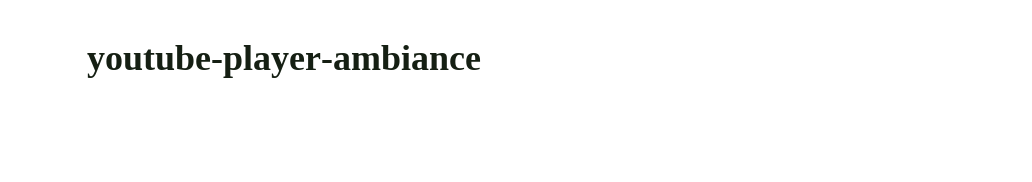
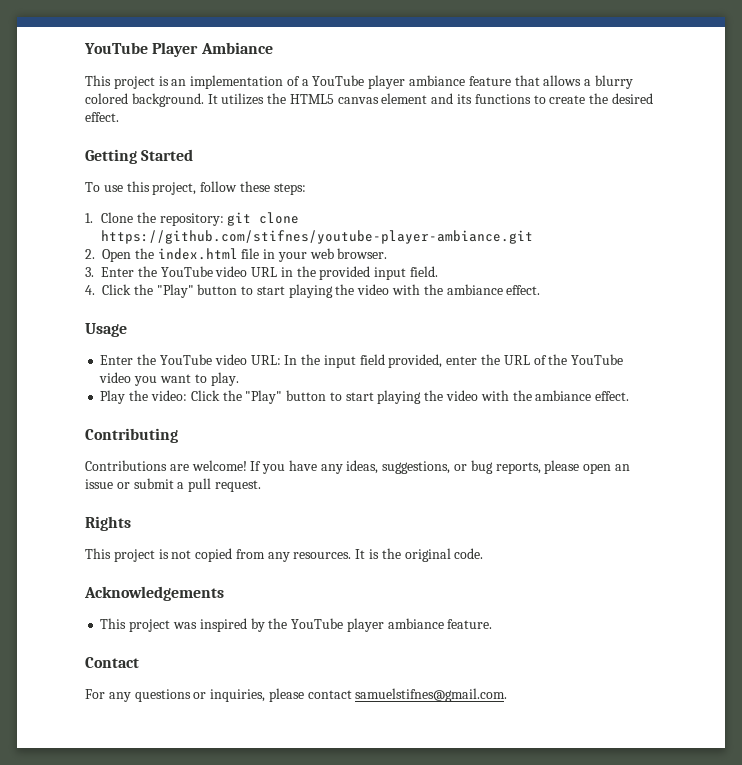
- youtube-player-ambiance
+ YouTube Player Ambiance
+ This project is an implementation of a YouTube player ambiance feature that allows a blurry colored background. It utilizes the HTML5 canvas element and its functions to create the desired effect.
+ Getting Started
+ To use this project, follow these steps:
+ 1. Clone the repository: git clone https://github.com/stifnes/youtube-player-ambiance.git
+ 2. Open the index.html file in your web browser.
+ 3. Enter the YouTube video URL in the provided input field.
+ 4. Click the "Play" button to start playing the video with the ambiance effect.
+ Usage
+ Enter the YouTube video URL: In the input field provided, enter the URL of the YouTube video you want to play.
+ Play the video: Click the "Play" button to start playing the video with the ambiance effect.
+ Contributing
+ Contributions are welcome! If you have any ideas, suggestions, or bug reports, please open an issue or submit a pull request.
+ Rights
+ This project is not copied from any resources. It is the original code.
+ Acknowledgements
+ This project was inspired by the YouTube player ambiance feature.
+ Contact
+ For any questions or inquiries, please contact samuelstifnes@gmail.com.

